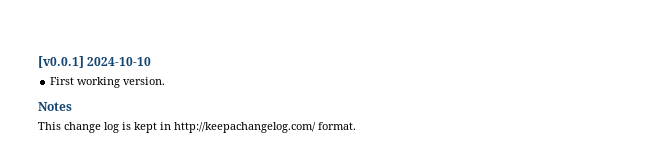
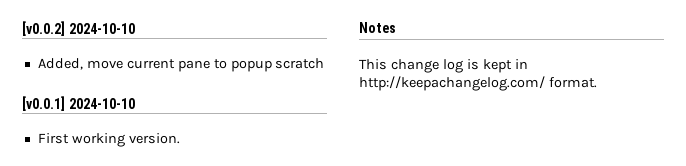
+ [v0.0.2] 2024-10-10
+ Added, move current pane to popup scratch

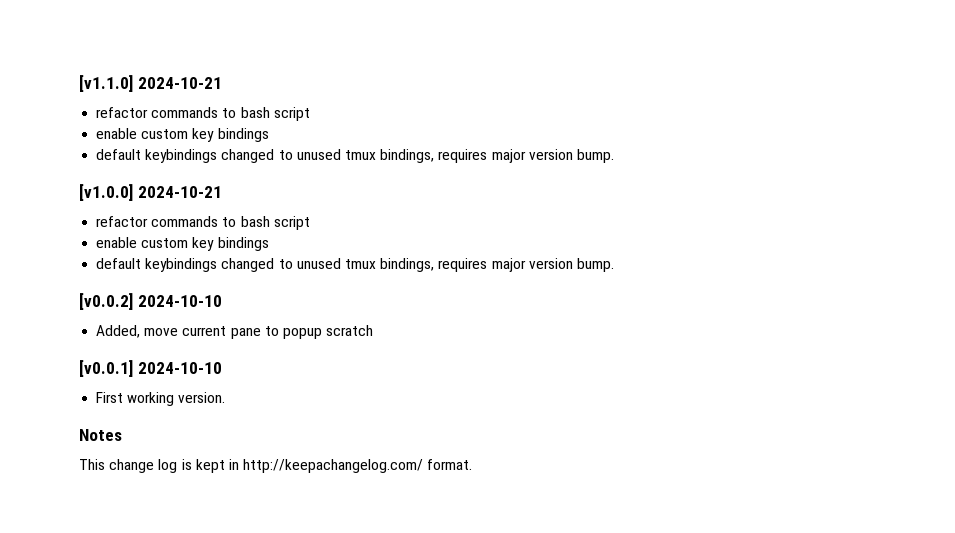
+ [v1.1.0] 2024-10-21
+ refactor commands to bash script
+ enable custom key bindings
+ default keybindings changed to unused tmux bindings, requires major version bump.
+ [v1.0.0] 2024-10-21
+ refactor commands to bash script
+ enable custom key bindings
+ default keybindings changed to unused tmux bindings, requires major version bump.

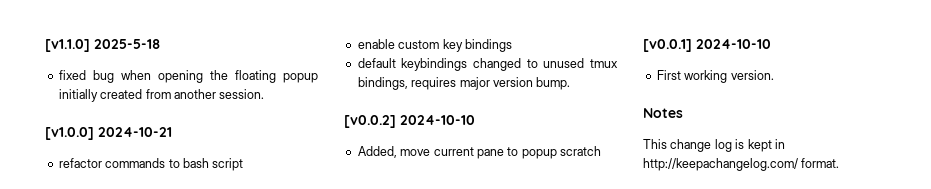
- [v1.1.0] 2024-10-21
- refactor commands to bash script
- enable custom key bindings
- default keybindings changed to unused tmux bindings, requires major version bump.
+ [v1.1.0] 2025-5-18
+ fixed bug when opening the floating popup initially created from another session.

